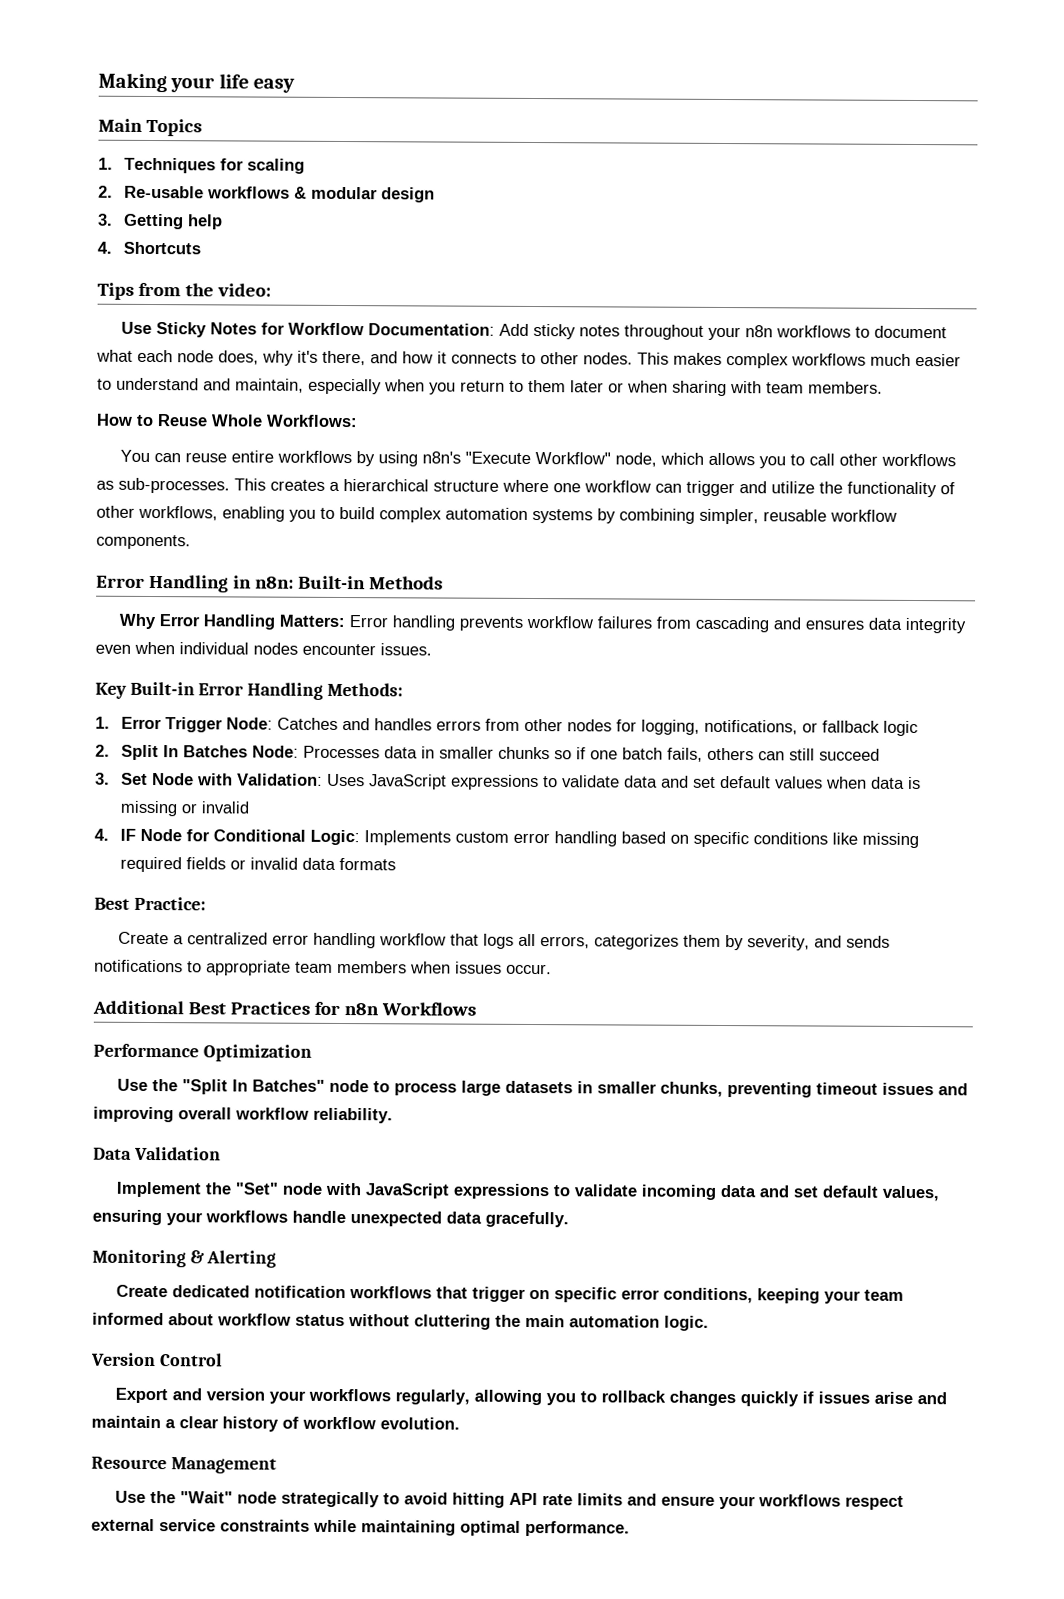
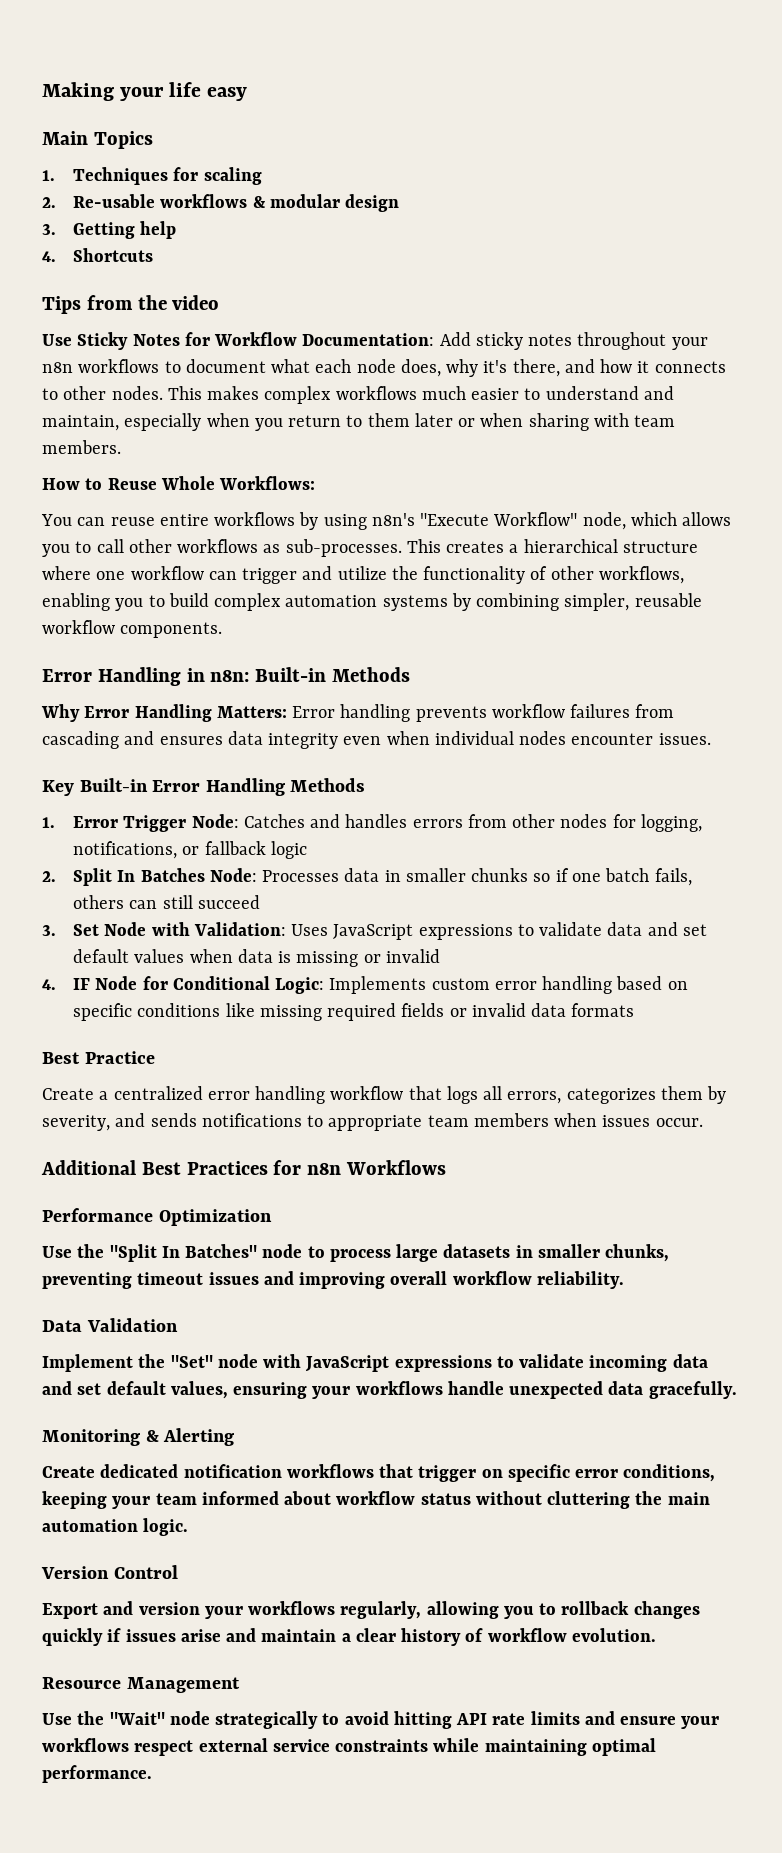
- Tips from the video:
+ Tips from the video
- Key Built-in Error Handling Methods:
+ Key Built-in Error Handling Methods
- Best Practice:
+ Best Practice

